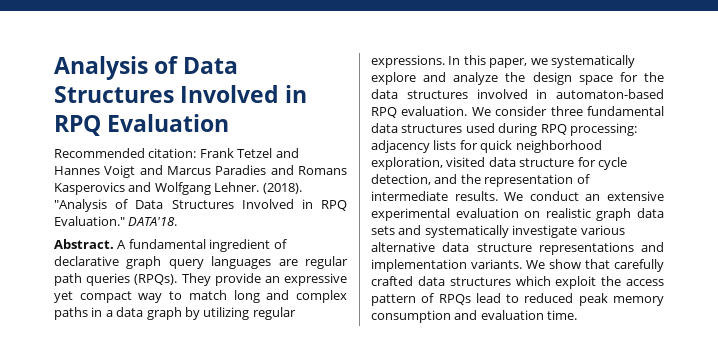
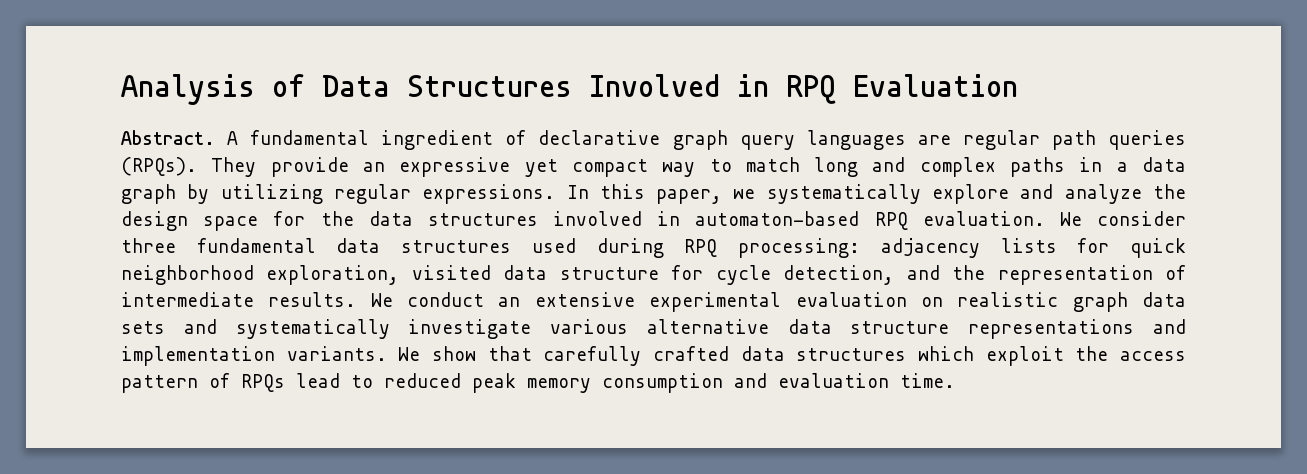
- Recommended citation: Frank Tetzel and Hannes Voigt and Marcus Paradies and Romans Kasperovics and Wolfgang Lehner. (2018). "Analysis of Data Structures Involved in RPQ Evaluation." DATA'18.

